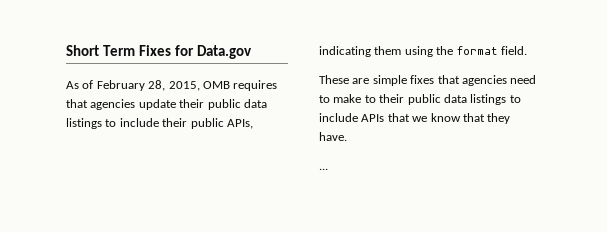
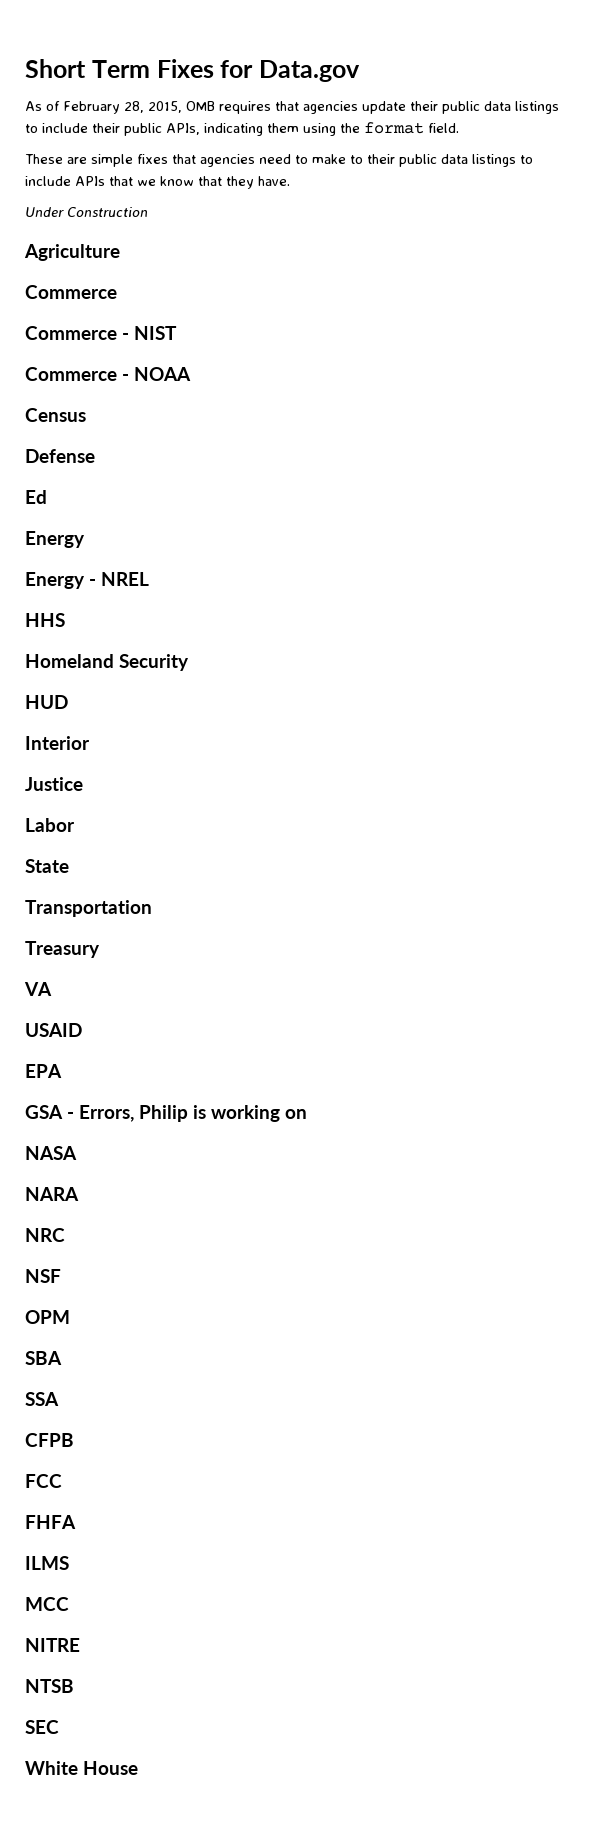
- ...
+ Under Construction
+ Agriculture
+ Commerce
+ Commerce - NIST
+ Commerce - NOAA
+ Census
+ Defense
+ Ed
+ Energy
+ Energy - NREL
+ HHS
+ Homeland Security
+ HUD
+ Interior
+ Justice
+ Labor
+ State
+ Transportation
+ Treasury
+ VA
+ USAID
+ EPA
+ GSA - Errors, Philip is working on
+ NASA
+ NARA
+ NRC
+ NSF
+ OPM
+ SBA
+ SSA
+ CFPB
+ FCC
+ FHFA
+ ILMS
+ MCC
+ NITRE
+ NTSB
+ SEC
+ White House

